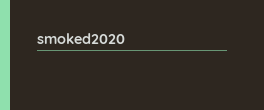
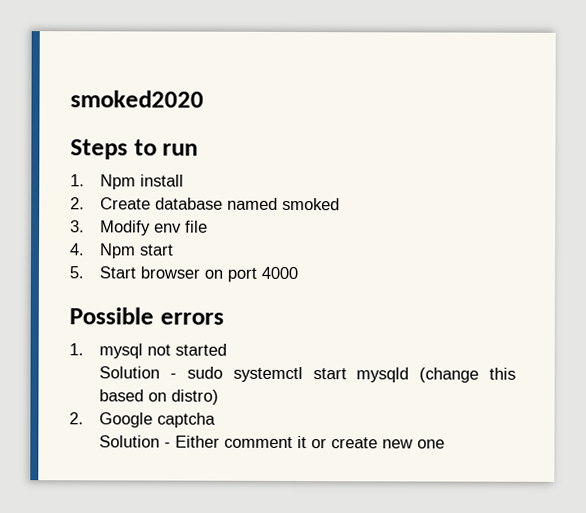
+ Steps to run
+ 1. Npm install
+ 2. Create database named smoked
+ 3. Modify env file
+ 4. Npm start
+ 5. Start browser on port 4000
+ Possible errors
+ 1. mysql not started
+ Solution - sudo systemctl start mysqld (change this based on distro)
+ 2. Google captcha
+ Solution - Either comment it or create new one

